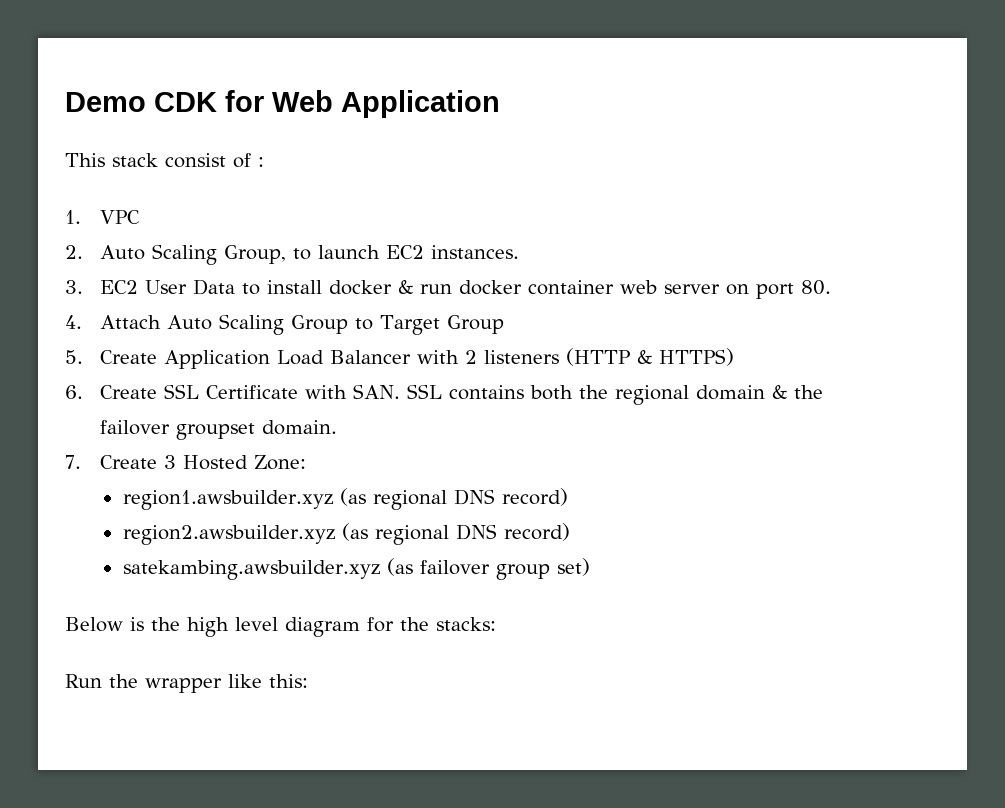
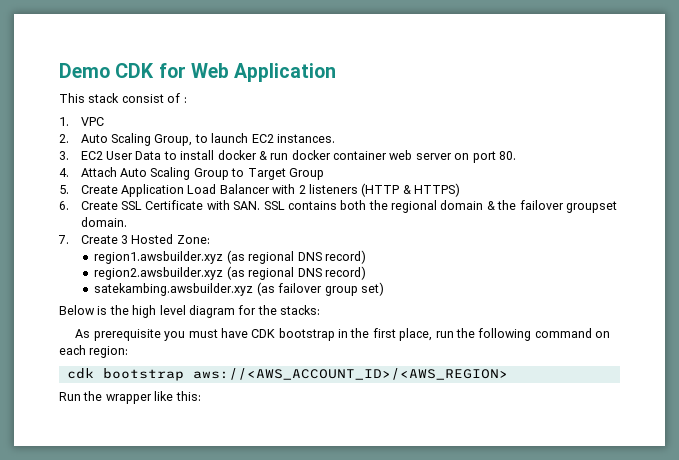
+ As prerequisite you must have CDK bootstrap in the first place, run the following command on each region:
+ cdk bootstrap aws://<AWS_ACCOUNT_ID>/<AWS_REGION>

